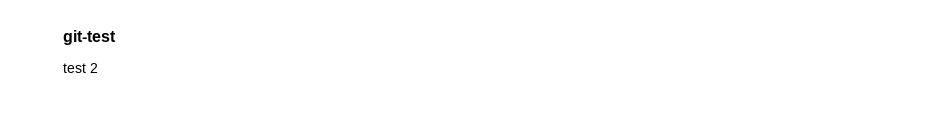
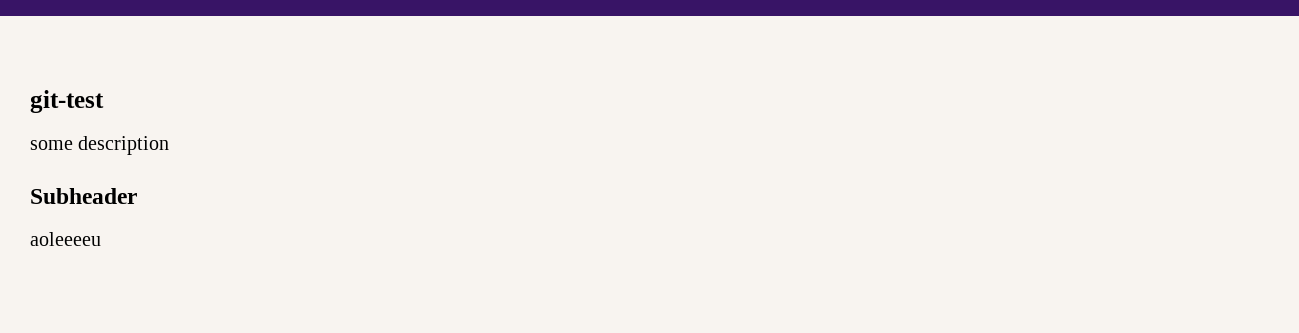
- test 2
+ some description
+ Subheader
+ aoleeeeu

